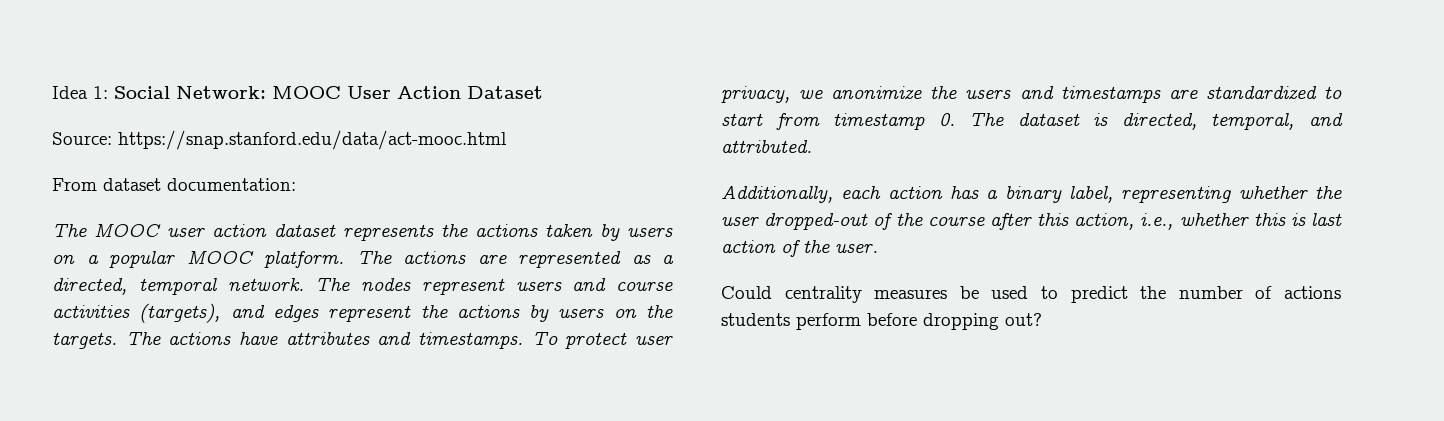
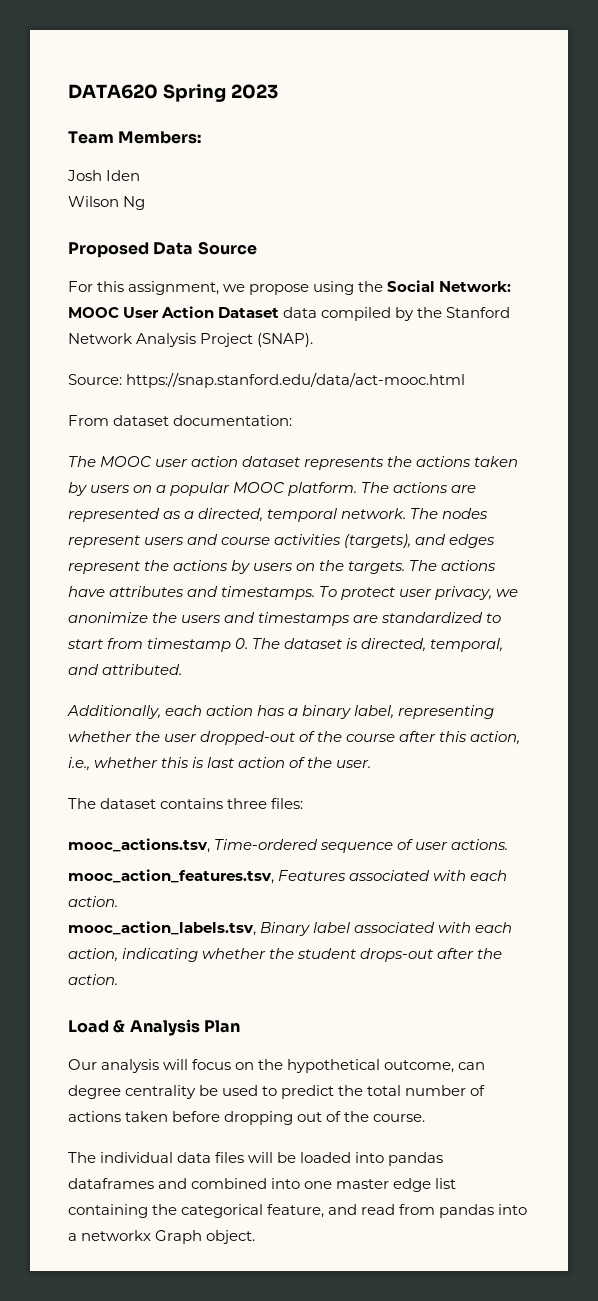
- Idea 1: Social Network: MOOC User Action Dataset
+ DATA620 Spring 2023
+ Team Members:
+ Josh Iden
+ Wilson Ng
+ Proposed Data Source
+ For this assignment, we propose using the Social Network: MOOC User Action Dataset data compiled by the Stanford Network Analysis Project (SNAP).
- Could centrality measures be used to predict the number of actions students perform before dropping out?
+ The dataset contains three files:
+ mooc_actions.tsv, Time-ordered sequence of user actions.
+ mooc_action_features.tsv, Features associated with each action.
+ mooc_action_labels.tsv, Binary label associated with each action, indicating whether the student drops-out after the action.
+ Load & Analysis Plan
+ Our analysis will focus on the hypothetical outcome, can degree centrality be used to predict the total number of actions taken before dropping out of the course.
+ The individual data files will be loaded into pandas dataframes and combined into one master edge list containing the categorical feature, and read from pandas into a networkx Graph object.

